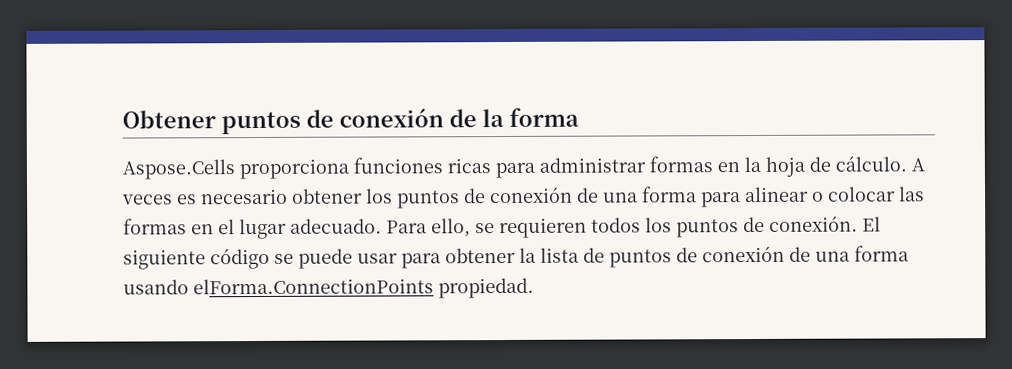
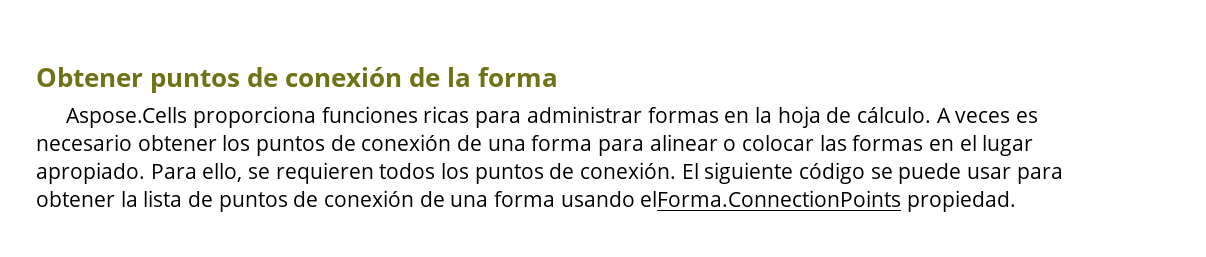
- A veces es necesario obtener los puntos de conexión de una forma para alinear o colocar las formas en el lugar adecuado.
+ A veces es necesario obtener los puntos de conexión de una forma para alinear o colocar las formas en el lugar apropiado.

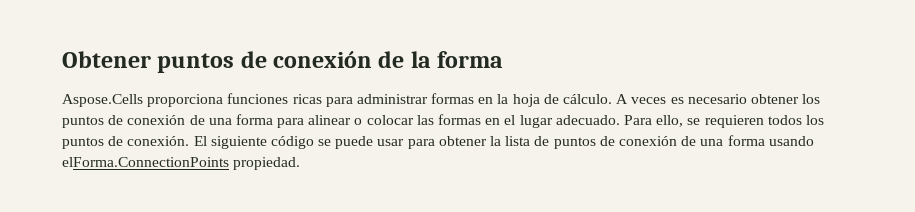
- A veces es necesario obtener los puntos de conexión de una forma para alinear o colocar las formas en el lugar apropiado.
+ A veces es necesario obtener los puntos de conexión de una forma para alinear o colocar las formas en el lugar adecuado.

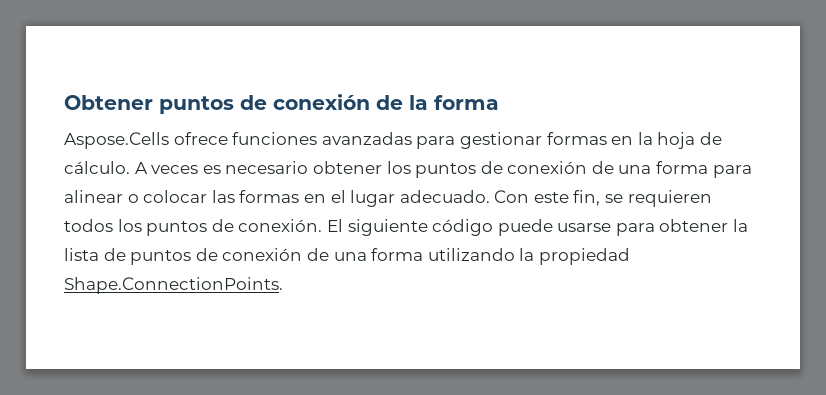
- Aspose.Cells proporciona funciones ricas para administrar formas en la hoja de cálculo.
+ Aspose.Cells ofrece funciones avanzadas para gestionar formas en la hoja de cálculo.
- Para ello, se requieren todos los puntos de conexión.
+ Con este fin, se requieren todos los puntos de conexión.
- El siguiente código se puede usar para obtener la lista de puntos de conexión de una forma usando elForma.ConnectionPoints propiedad.
+ El siguiente código puede usarse para obtener la lista de puntos de conexión de una forma utilizando la propiedad Shape.ConnectionPoints.

